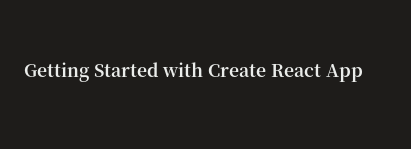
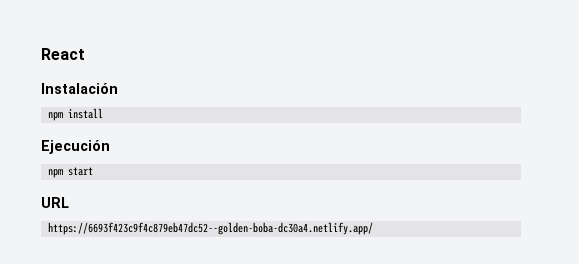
- Getting Started with Create React App
+ React
+ Instalación
+ npm install
+ Ejecución
+ npm start
+ URL
+ https://6693f423c9f4c879eb47dc52--golden-boba-dc30a4.netlify.app/

